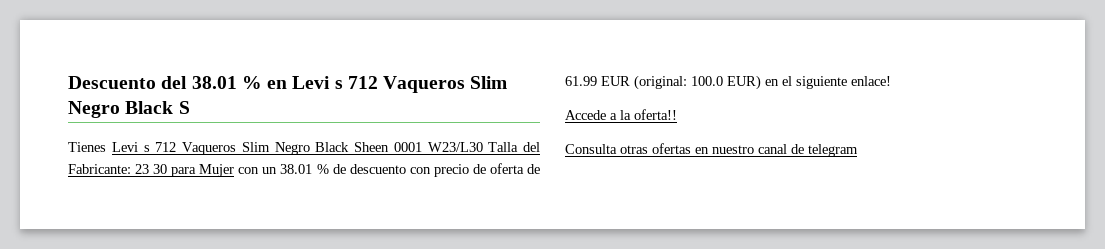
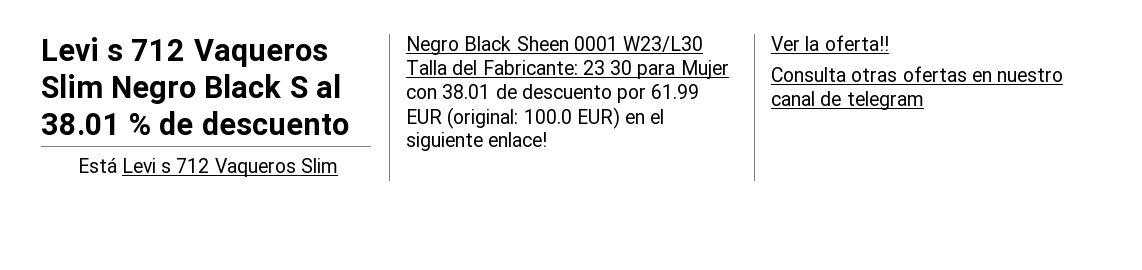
- Descuento del 38.01 % en Levi s 712 Vaqueros Slim Negro Black S
- Tienes Levi s 712 Vaqueros Slim Negro Black Sheen 0001 W23/L30 Talla del Fabricante: 23 30 para Mujer con un 38.01 % de descuento con precio de oferta de 61.99 EUR (original: 100.0 EUR) en el siguiente enlace!
+ Levi s 712 Vaqueros Slim Negro Black S al 38.01 % de descuento
+ Está Levi s 712 Vaqueros Slim Negro Black Sheen 0001 W23/L30 Talla del Fabricante: 23 30 para Mujer con 38.01 de descuento por 61.99 EUR (original: 100.0 EUR) en el siguiente enlace!
- Accede a la oferta!!
+ Ver la oferta!!

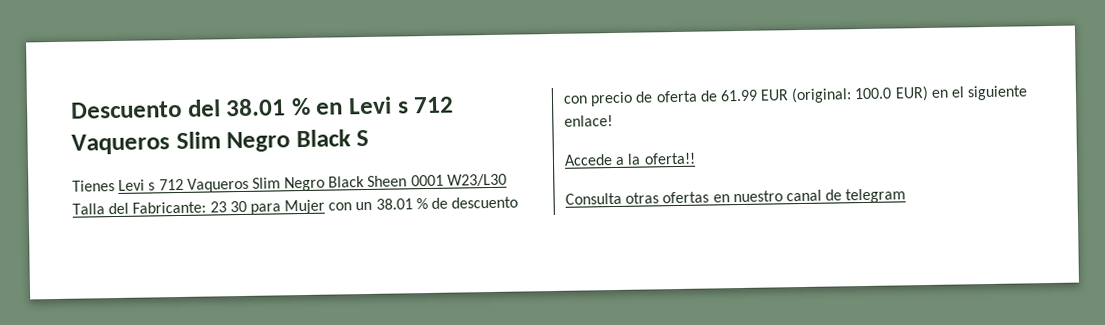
- Levi s 712 Vaqueros Slim Negro Black S al 38.01 % de descuento
- Está Levi s 712 Vaqueros Slim Negro Black Sheen 0001 W23/L30 Talla del Fabricante: 23 30 para Mujer con 38.01 de descuento por 61.99 EUR (original: 100.0 EUR) en el siguiente enlace!
+ Descuento del 38.01 % en Levi s 712 Vaqueros Slim Negro Black S
+ Tienes Levi s 712 Vaqueros Slim Negro Black Sheen 0001 W23/L30 Talla del Fabricante: 23 30 para Mujer con un 38.01 % de descuento con precio de oferta de 61.99 EUR (original: 100.0 EUR) en el siguiente enlace!
- Ver la oferta!!
+ Accede a la oferta!!

